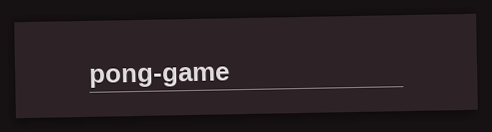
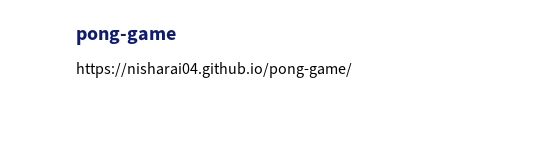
+ https://nisharai04.github.io/pong-game/

